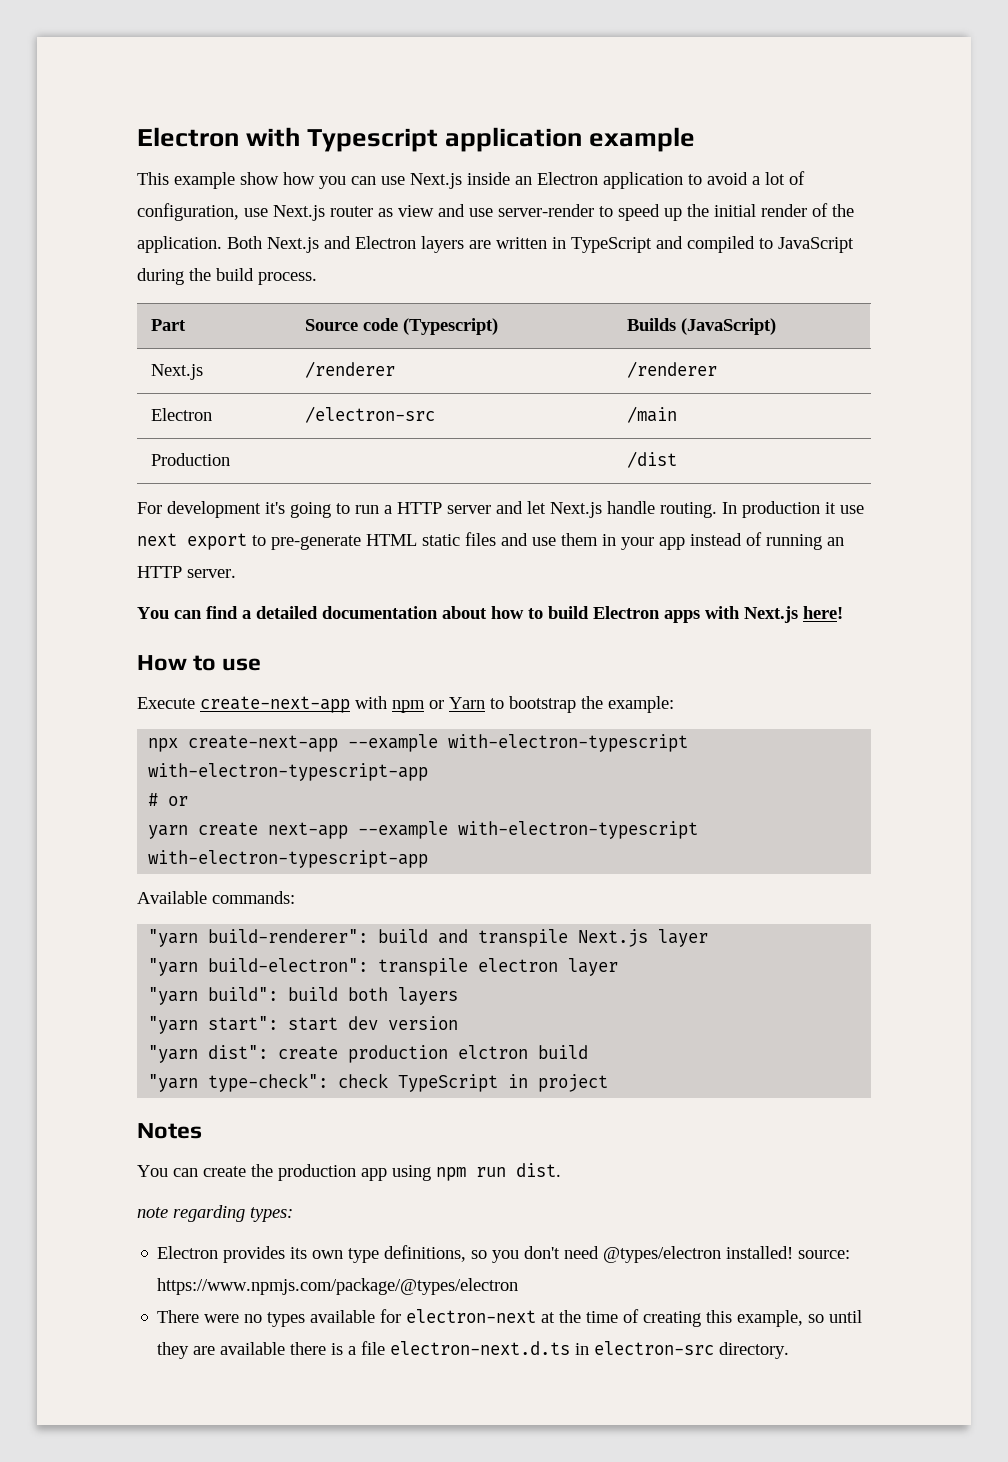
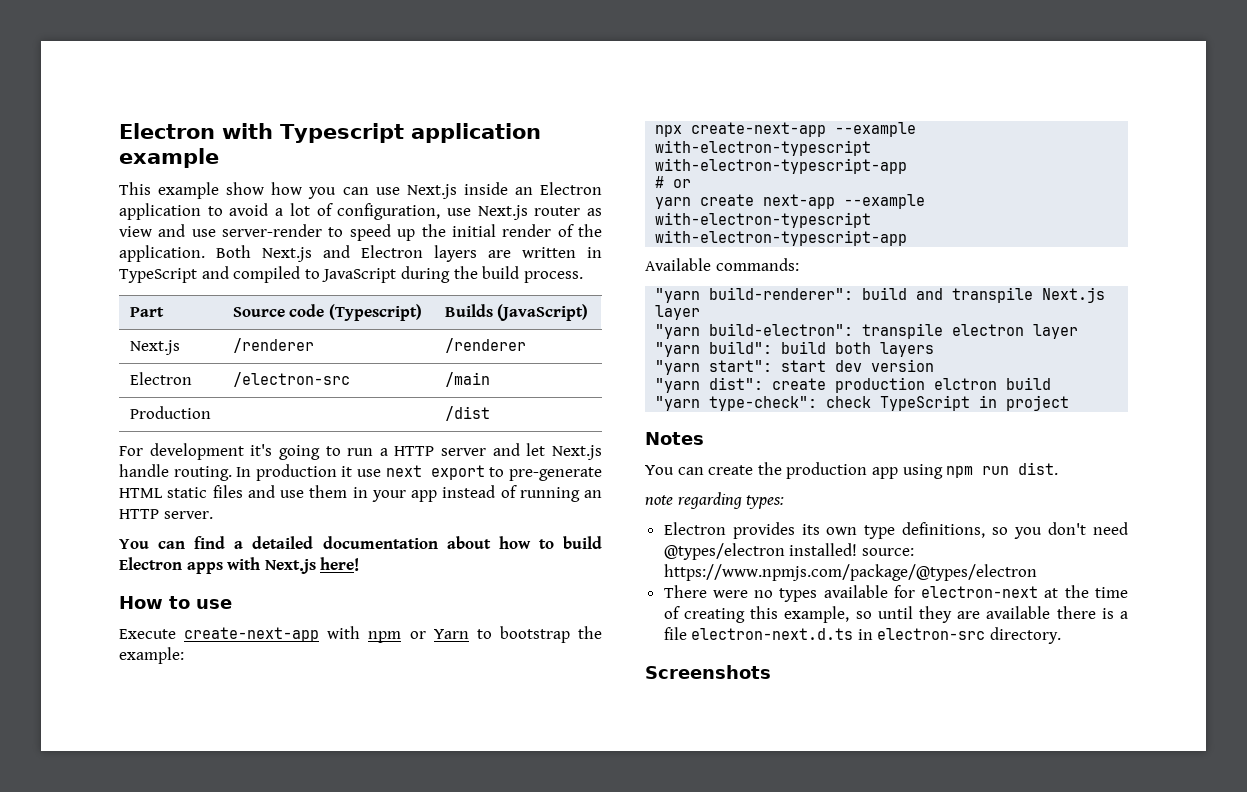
+ Screenshots

